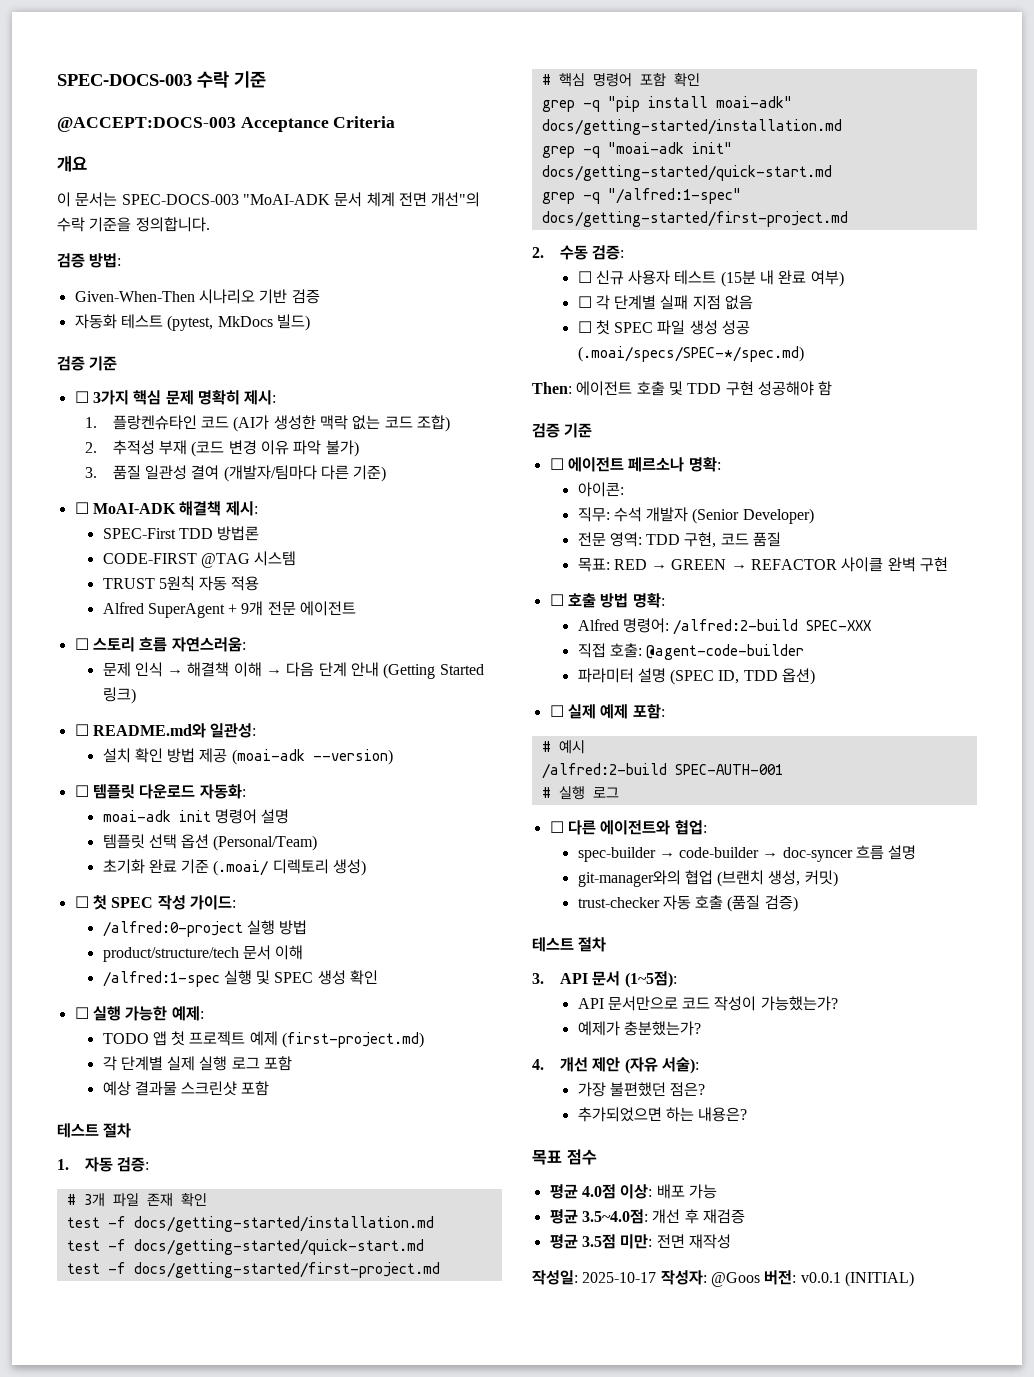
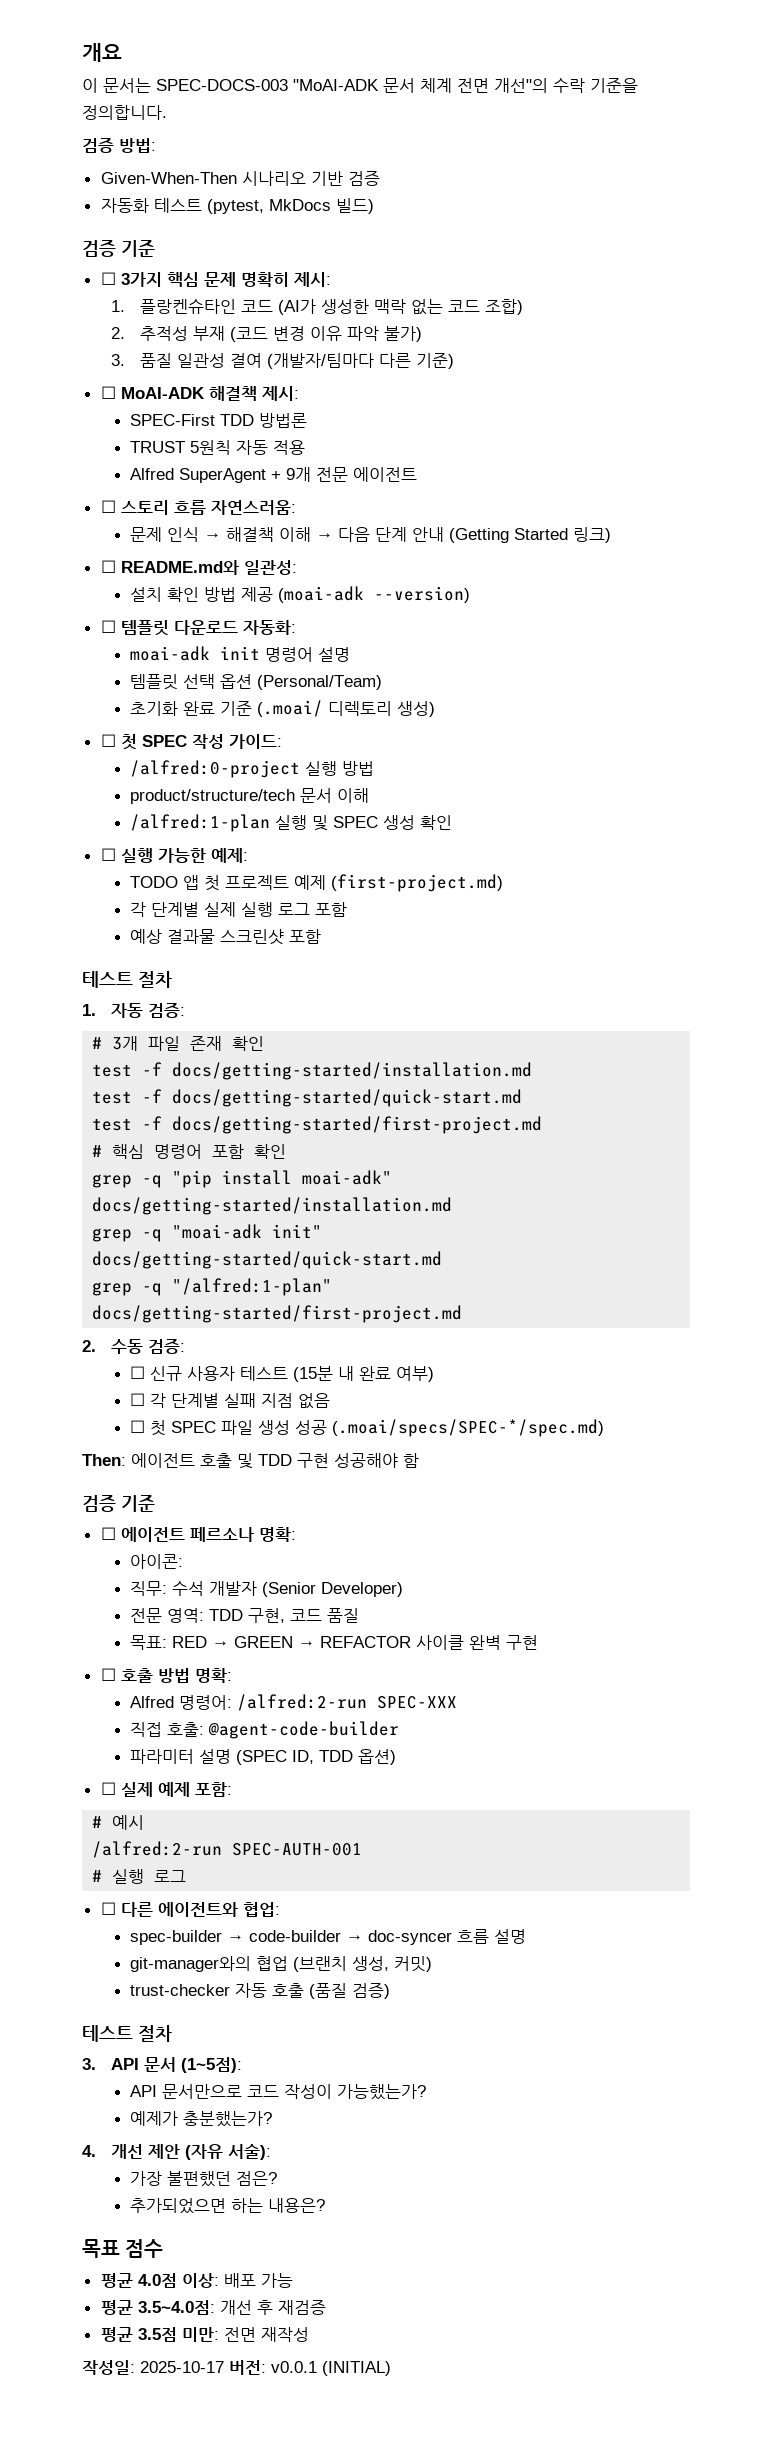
- SPEC-DOCS-003 수락 기준
- @ACCEPT:DOCS-003 Acceptance Criteria
- CODE-FIRST @TAG 시스템
- /alfred:1-spec 실행 및 SPEC 생성 확인
+ /alfred:1-plan 실행 및 SPEC 생성 확인
- grep -q "/alfred:1-spec" docs/getting-started/first-project.md
+ grep -q "/alfred:1-plan" docs/getting-started/first-project.md
- Alfred 명령어: /alfred:2-build SPEC-XXX
+ Alfred 명령어: /alfred:2-run SPEC-XXX
- /alfred:2-build SPEC-AUTH-001
+ /alfred:2-run SPEC-AUTH-001
- 작성일: 2025-10-17 작성자: @Goos 버전: v0.0.1 (INITIAL)
+ 작성일: 2025-10-17 버전: v0.0.1 (INITIAL)

